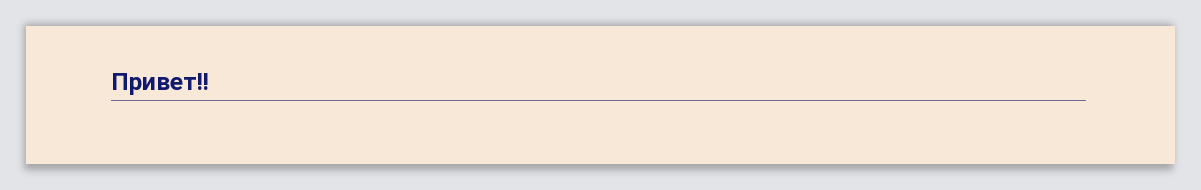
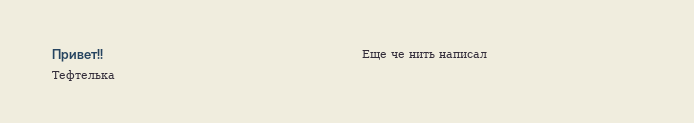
+ Тефтелька
+ Еще че нить написал

